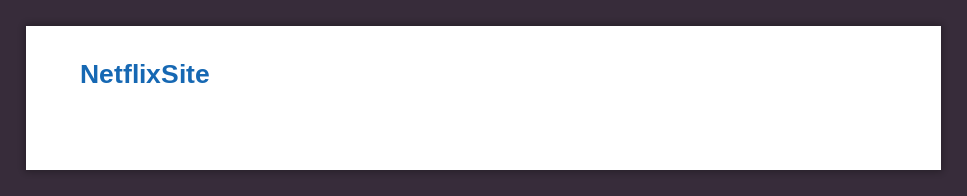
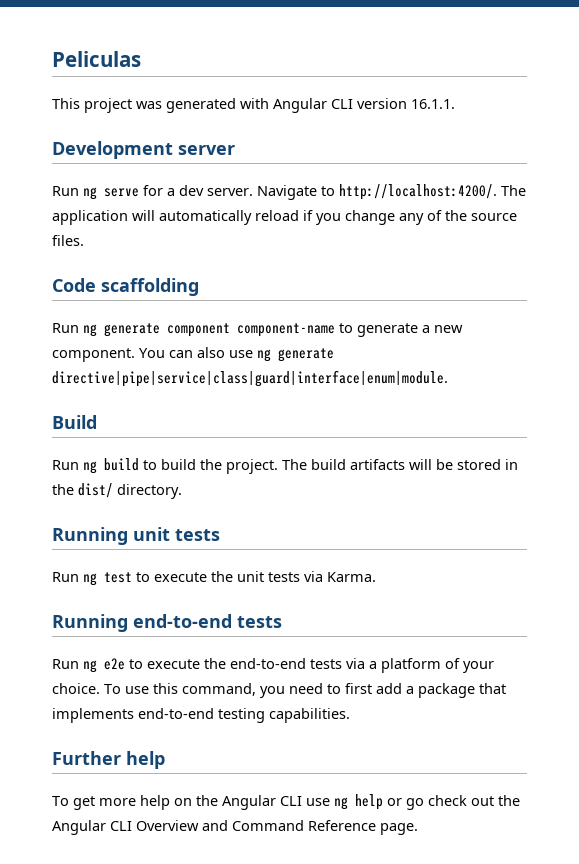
- NetflixSite
+ Peliculas
+ This project was generated with Angular CLI version 16.1.1.
+ Development server
+ Run ng serve for a dev server. Navigate to http://localhost:4200/. The application will automatically reload if you change any of the source files.
+ Code scaffolding
+ Run ng generate component component-name to generate a new component. You can also use ng generate directive|pipe|service|class|guard|interface|enum|module.
+ Build
+ Run ng build to build the project. The build artifacts will be stored in the dist/ directory.
+ Running unit tests
+ Run ng test to execute the unit tests via Karma.
+ Running end-to-end tests
+ Run ng e2e to execute the end-to-end tests via a platform of your choice. To use this command, you need to first add a package that implements end-to-end testing capabilities.
+ Further help
+ To get more help on the Angular CLI use ng help or go check out the Angular CLI Overview and Command Reference page.

